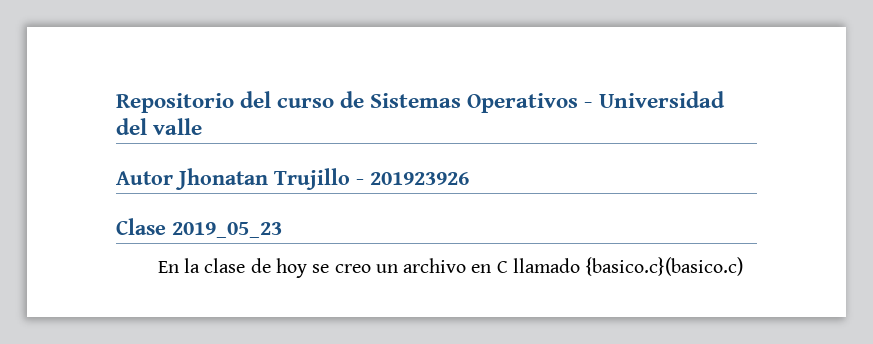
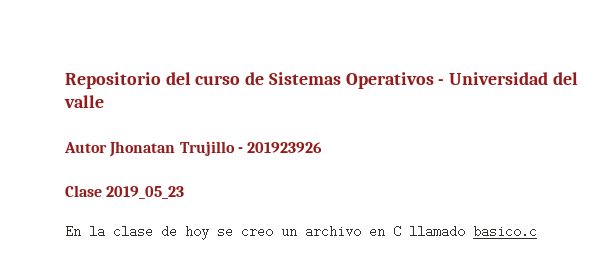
- En la clase de hoy se creo un archivo en C llamado {basico.c}(basico.c)
+ En la clase de hoy se creo un archivo en C llamado basico.c

